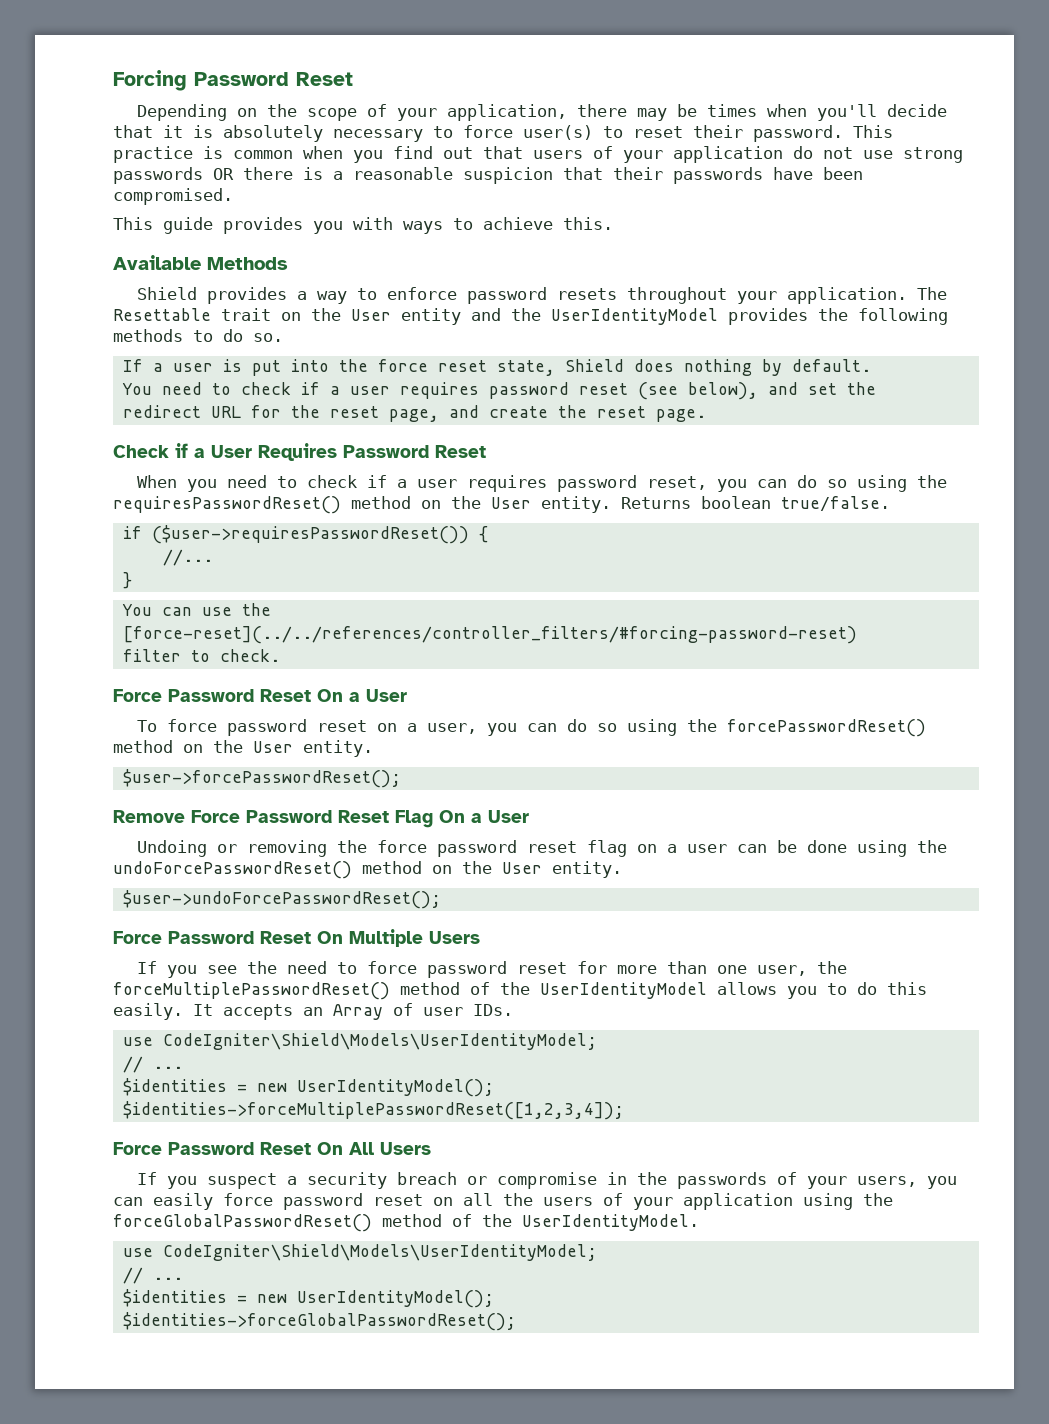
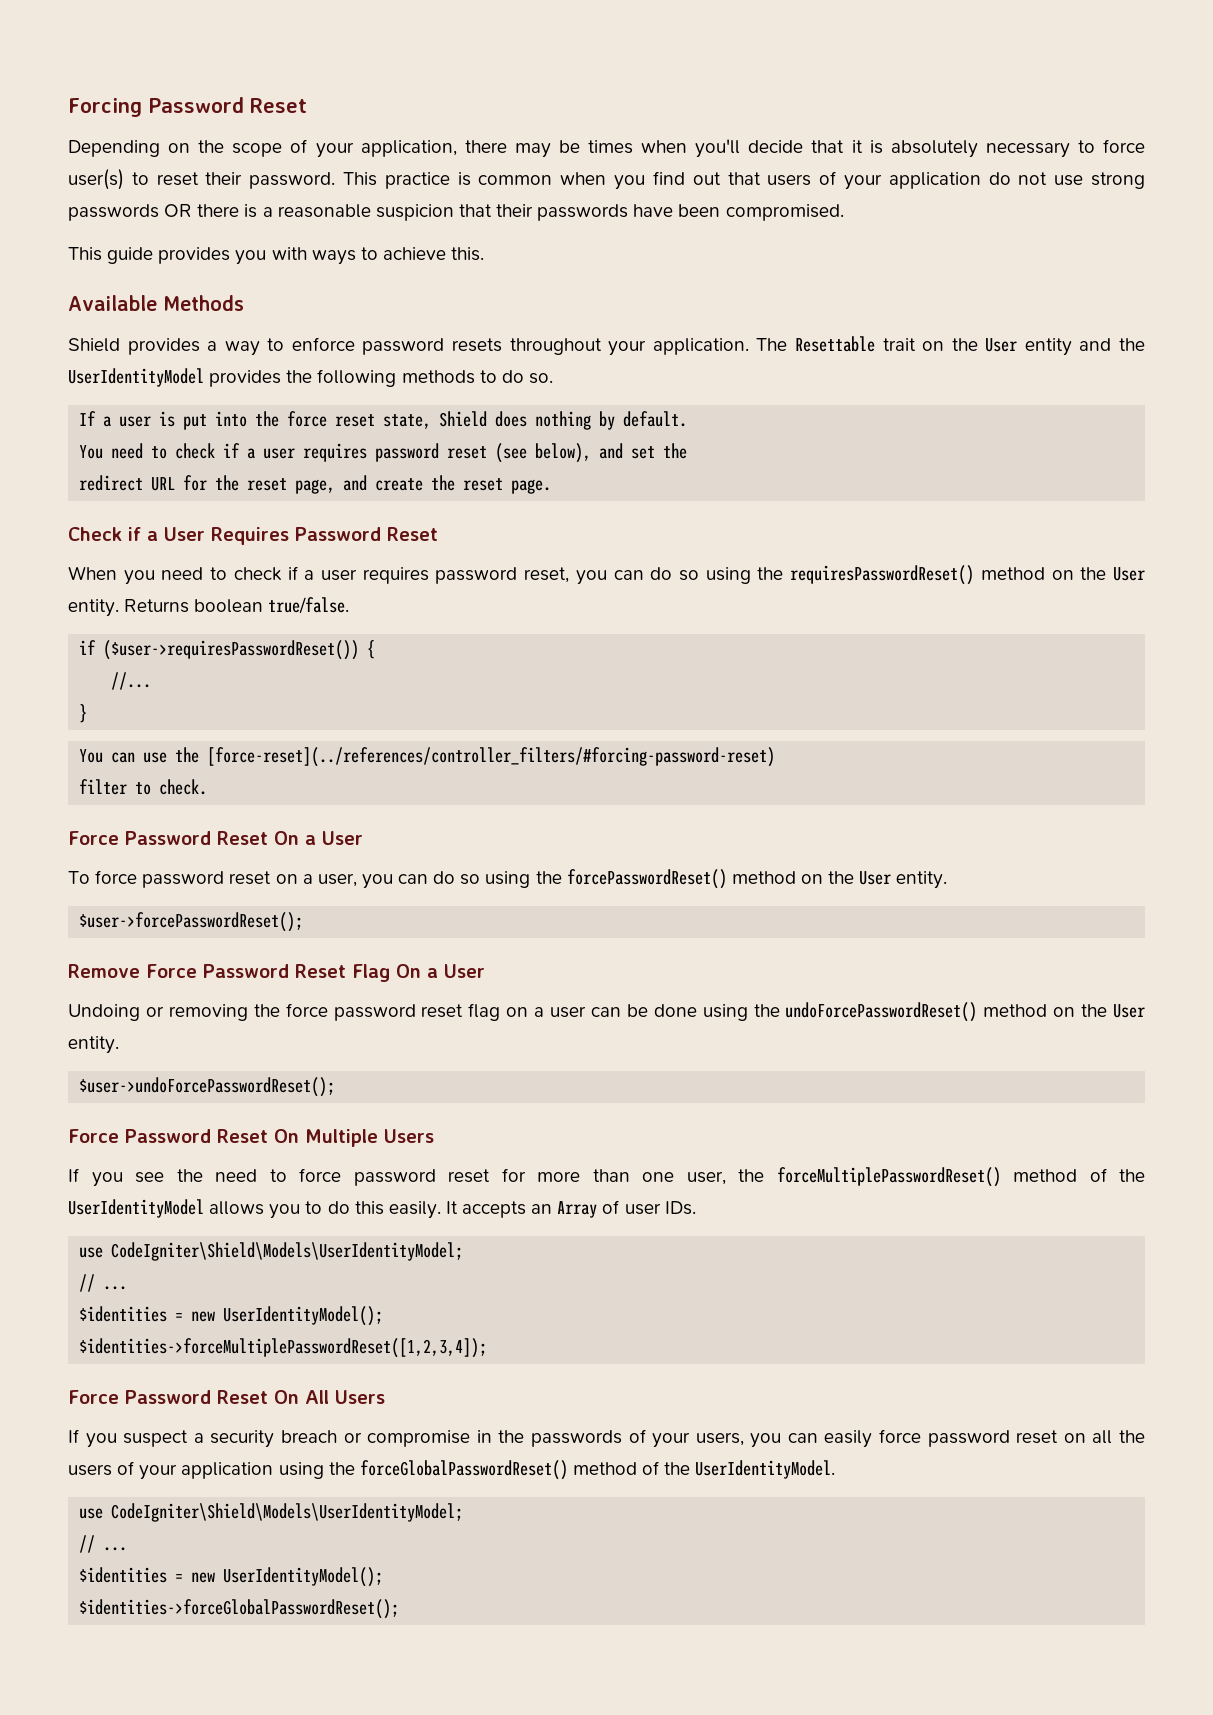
- You can use the [force-reset](../../references/controller_filters/#forcing-password-reset)
+ You can use the [force-reset](../references/controller_filters/#forcing-password-reset)

